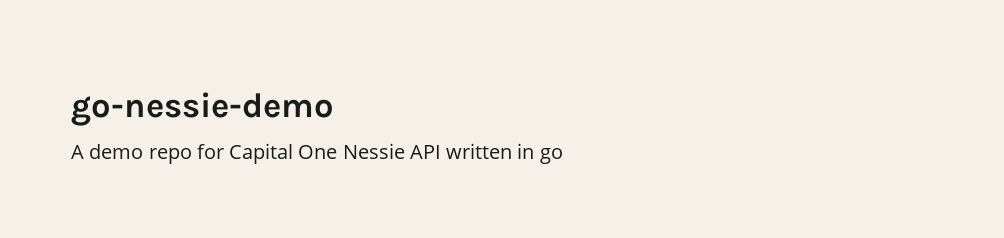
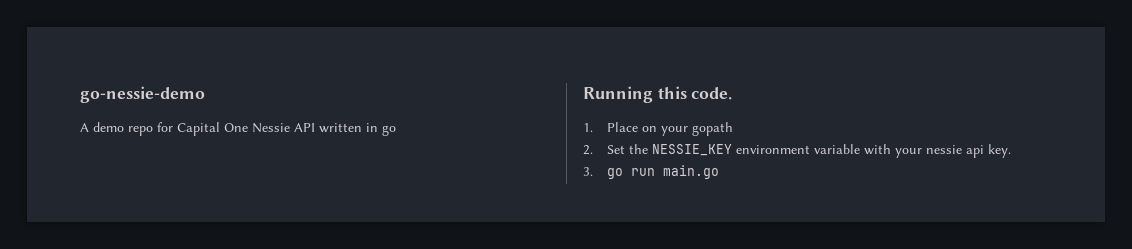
+ Running this code.
+ 1. Place on your gopath
+ 2. Set the NESSIE_KEY environment variable with your nessie api key.
+ 3. go run main.go

